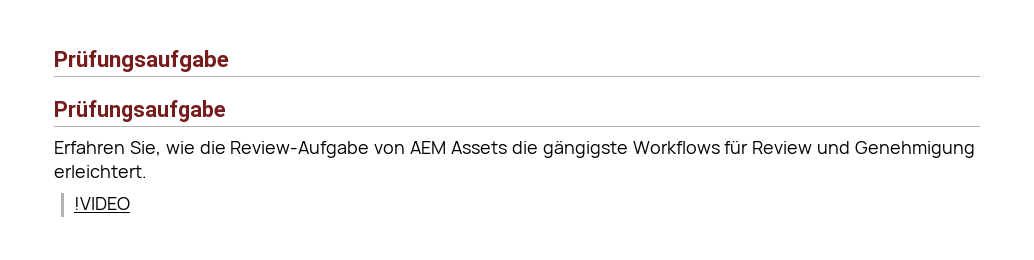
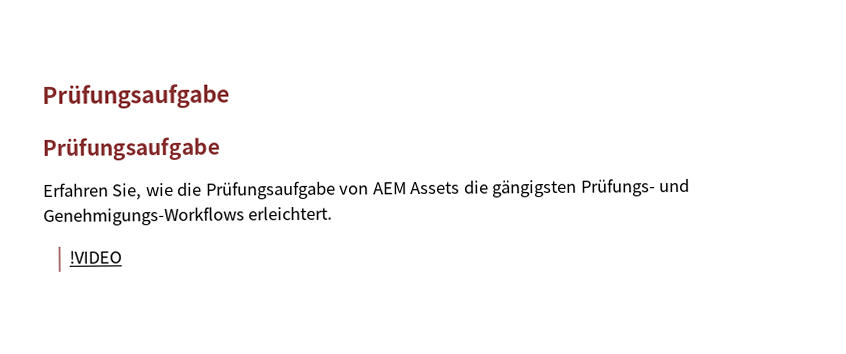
- Erfahren Sie, wie die Review-Aufgabe von AEM Assets die gängigste Workflows für Review und Genehmigung erleichtert.
+ Erfahren Sie, wie die Prüfungsaufgabe von AEM Assets die gängigsten Prüfungs- und Genehmigungs-Workflows erleichtert.

